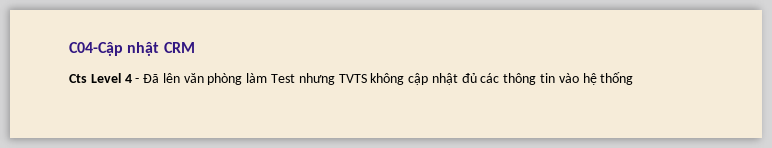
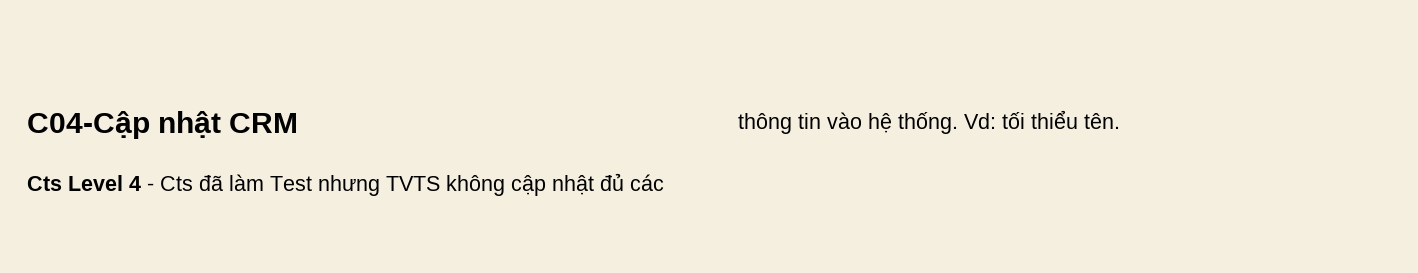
- Cts Level 4 - Đã lên văn phòng làm Test nhưng TVTS không cập nhật đủ các thông tin vào hệ thống
+ Cts Level 4 - Cts đã làm Test nhưng TVTS không cập nhật đủ các thông tin vào hệ thống. Vd: tối thiểu tên.

